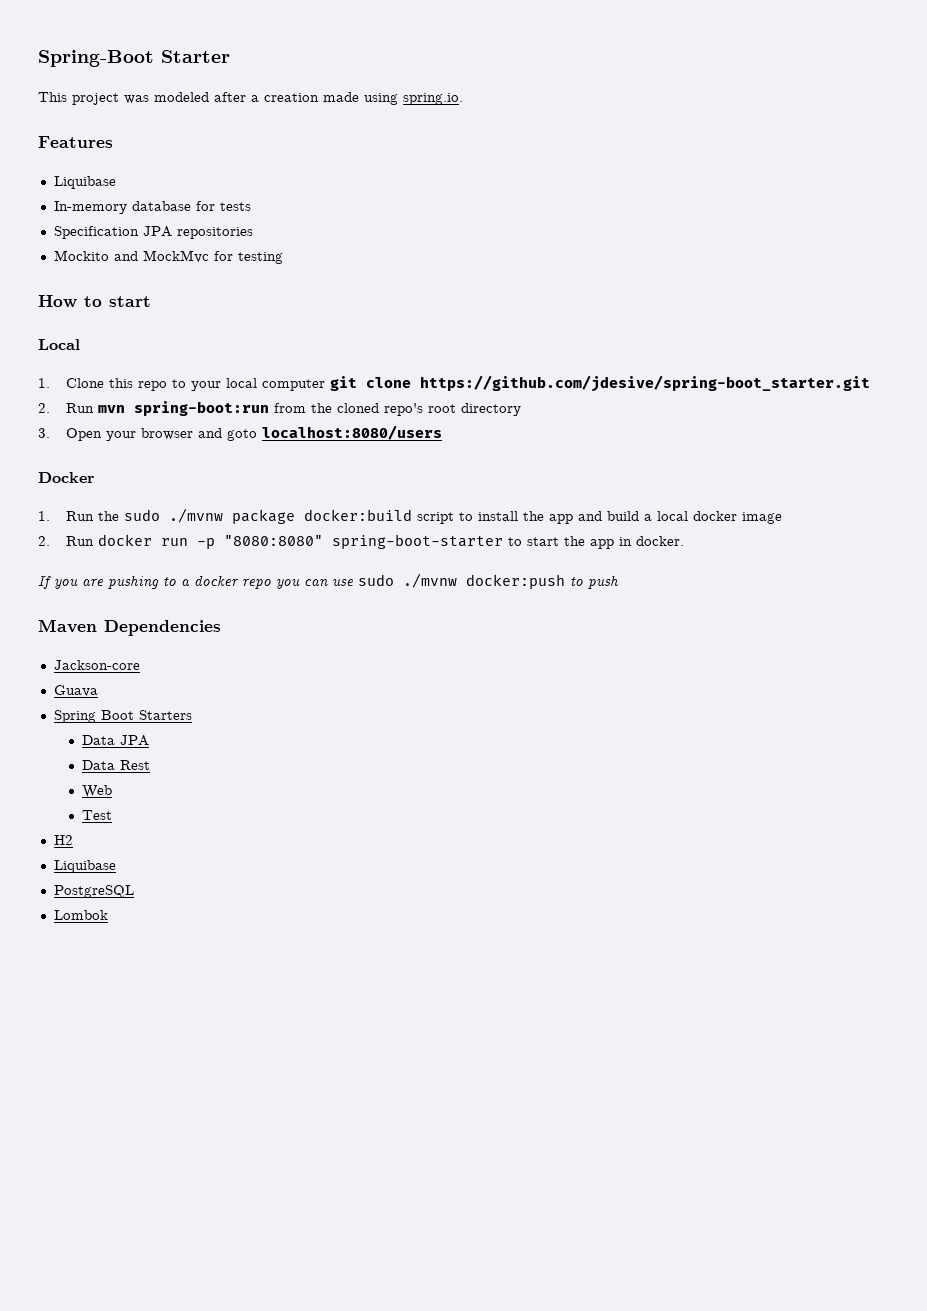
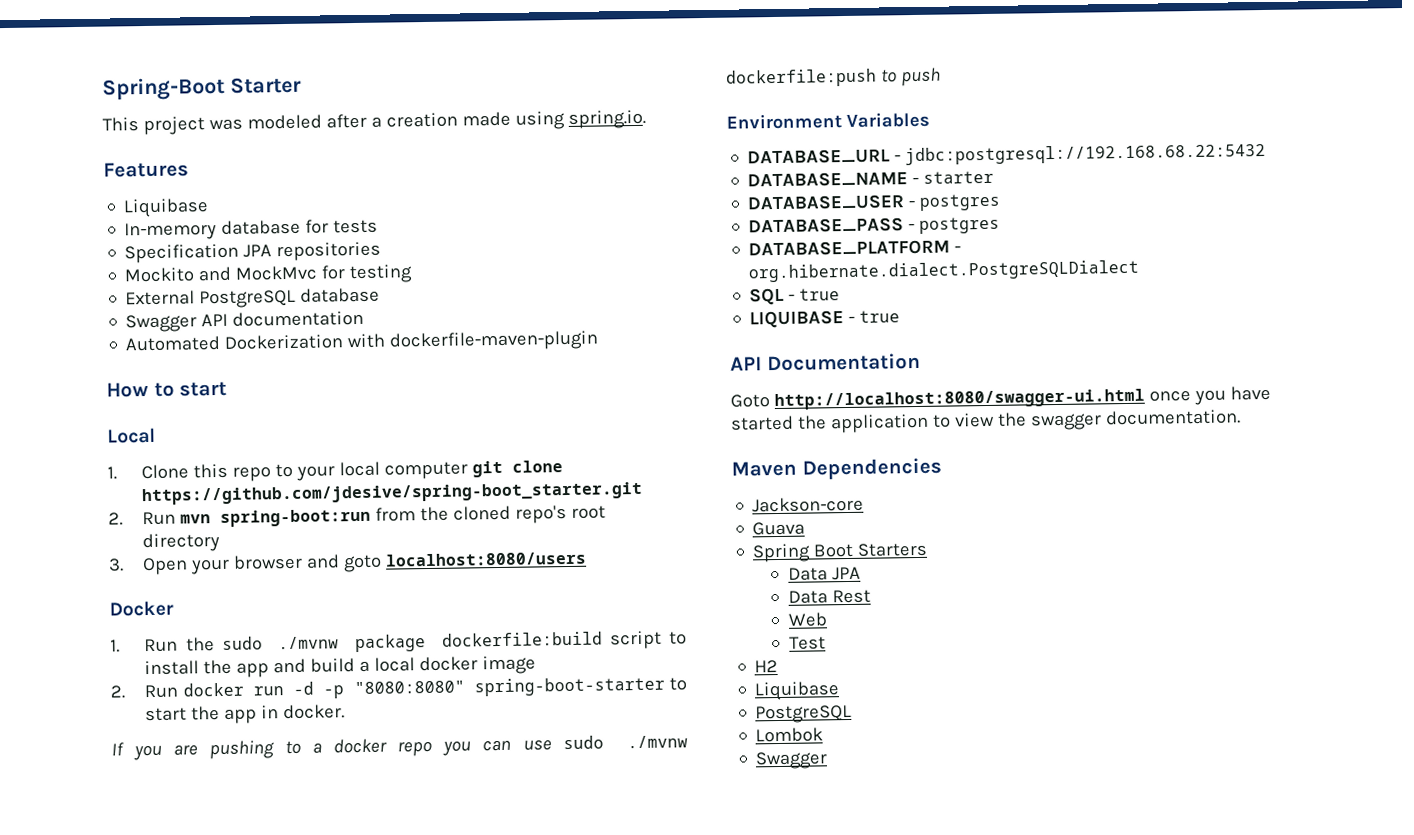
+ External PostgreSQL database
+ Swagger API documentation
+ Automated Dockerization with dockerfile-maven-plugin
- 1. Run the sudo ./mvnw package docker:build script to install the app and build a local docker image
+ 1. Run the sudo ./mvnw package dockerfile:build script to install the app and build a local docker image
- 2. Run docker run -p "8080:8080" spring-boot-starter to start the app in docker.
+ 2. Run docker run -d -p "8080:8080" spring-boot-starter to start the app in docker.
- If you are pushing to a docker repo you can use sudo ./mvnw docker:push to push
+ If you are pushing to a docker repo you can use sudo ./mvnw dockerfile:push to push
+ Environment Variables
+ DATABASE_URL - jdbc:postgresql://192.168.68.22:5432
+ DATABASE_NAME - starter
+ DATABASE_USER - postgres
+ DATABASE_PASS - postgres
+ DATABASE_PLATFORM - org.hibernate.dialect.PostgreSQLDialect
+ SQL - true
+ LIQUIBASE - true
+ API Documentation
+ Goto http://localhost:8080/swagger-ui.html once you have started the application to view the swagger documentation.
  Lombok
+ Swagger

